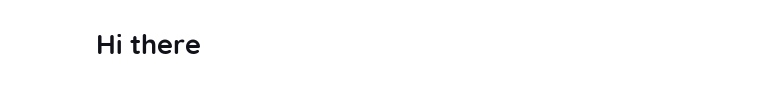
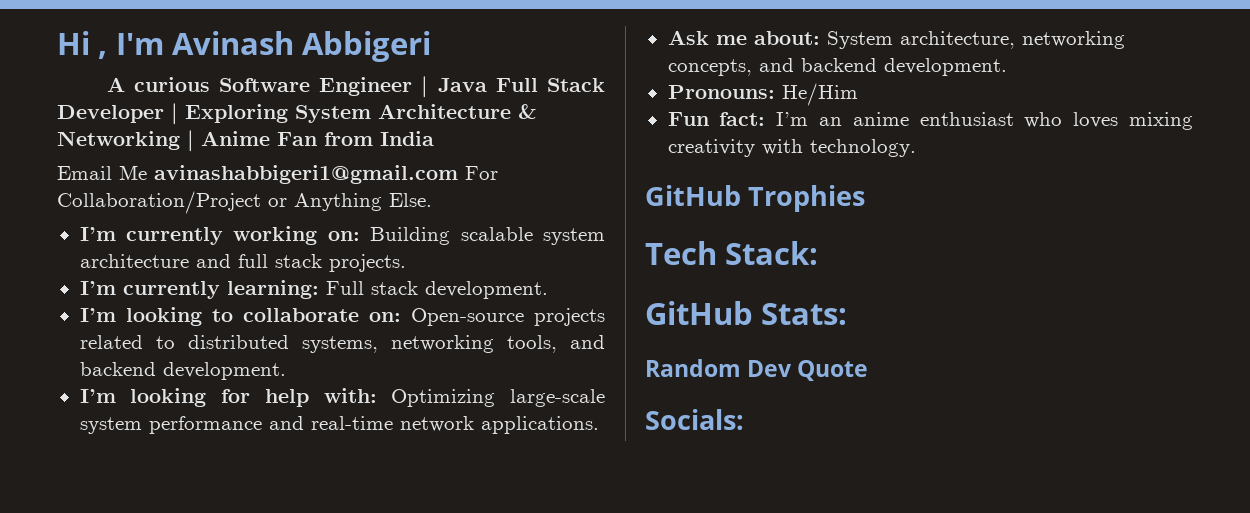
- Hi there
+ Hi , I'm Avinash Abbigeri
+ A curious Software Engineer | Java Full Stack Developer | Exploring System Architecture & Networking | Anime Fan from India
+ Email Me avinashabbigeri1@gmail.com For Collaboration/Project or Anything Else.
+ I’m currently working on: Building scalable system architecture and full stack projects.
+ I’m currently learning: Full stack development.
+ I’m looking to collaborate on: Open-source projects related to distributed systems, networking tools, and backend development.
+ I’m looking for help with: Optimizing large-scale system performance and real-time network applications.
+ Ask me about: System architecture, networking concepts, and backend development.
+ Pronouns: He/Him
+ Fun fact: I’m an anime enthusiast who loves mixing creativity with technology.
+ GitHub Trophies
+ Tech Stack:
+ GitHub Stats:
+ Random Dev Quote
+ Socials:

